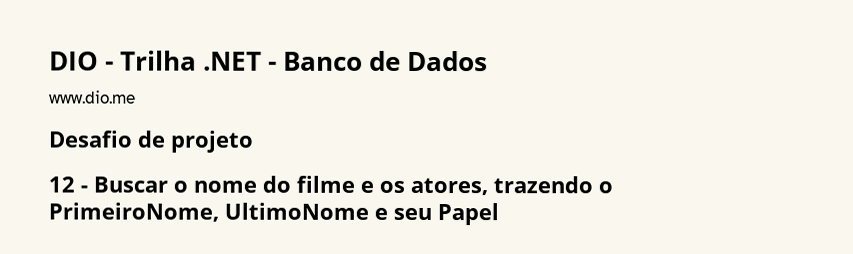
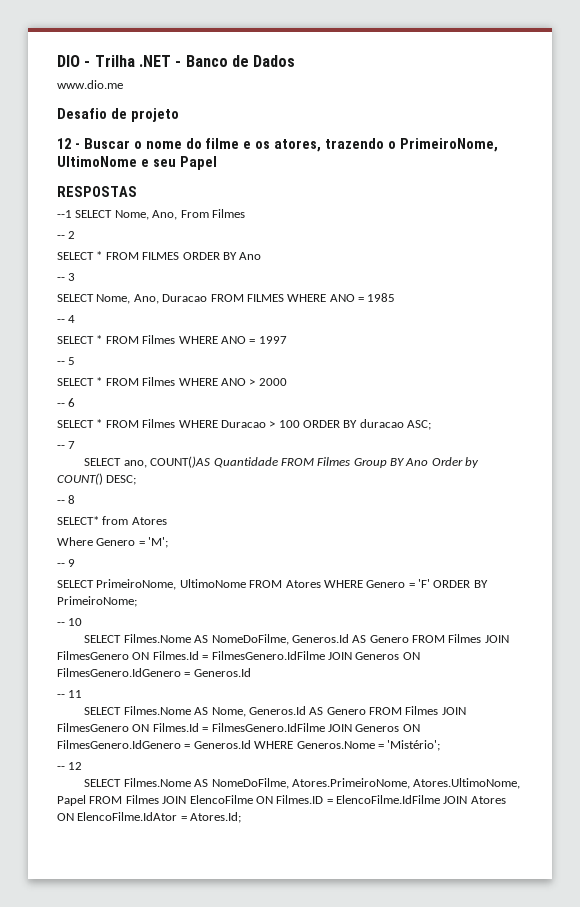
+ RESPOSTAS
+ --1 SELECT Nome, Ano, From Filmes
+ -- 2
+ SELECT * FROM FILMES ORDER BY Ano
+ -- 3
+ SELECT Nome, Ano, Duracao FROM FILMES WHERE ANO = 1985
+ -- 4
+ SELECT * FROM Filmes WHERE ANO = 1997
+ -- 5
+ SELECT * FROM Filmes WHERE ANO > 2000
+ -- 6
+ SELECT * FROM Filmes WHERE Duracao > 100 ORDER BY duracao ASC;
+ -- 7
+ SELECT ano, COUNT()AS Quantidade FROM Filmes Group BY Ano Order by COUNT() DESC;
+ -- 8
+ SELECT* from Atores
+ Where Genero = 'M';
+ -- 9
+ SELECT PrimeiroNome, UltimoNome FROM Atores WHERE Genero = 'F' ORDER BY PrimeiroNome;
+ -- 10
+ SELECT Filmes.Nome AS NomeDoFilme, Generos.Id AS Genero FROM Filmes JOIN FilmesGenero ON Filmes.Id = FilmesGenero.IdFilme JOIN Generos ON FilmesGenero.IdGenero = Generos.Id
+ -- 11
+ SELECT Filmes.Nome AS Nome, Generos.Id AS Genero FROM Filmes JOIN FilmesGenero ON Filmes.Id = FilmesGenero.IdFilme JOIN Generos ON FilmesGenero.IdGenero = Generos.Id WHERE Generos.Nome = 'Mistério';
+ -- 12
+ SELECT Filmes.Nome AS NomeDoFilme, Atores.PrimeiroNome, Atores.UltimoNome, Papel FROM Filmes JOIN ElencoFilme ON Filmes.ID = ElencoFilme.IdFilme JOIN Atores ON ElencoFilme.IdAtor = Atores.Id;

